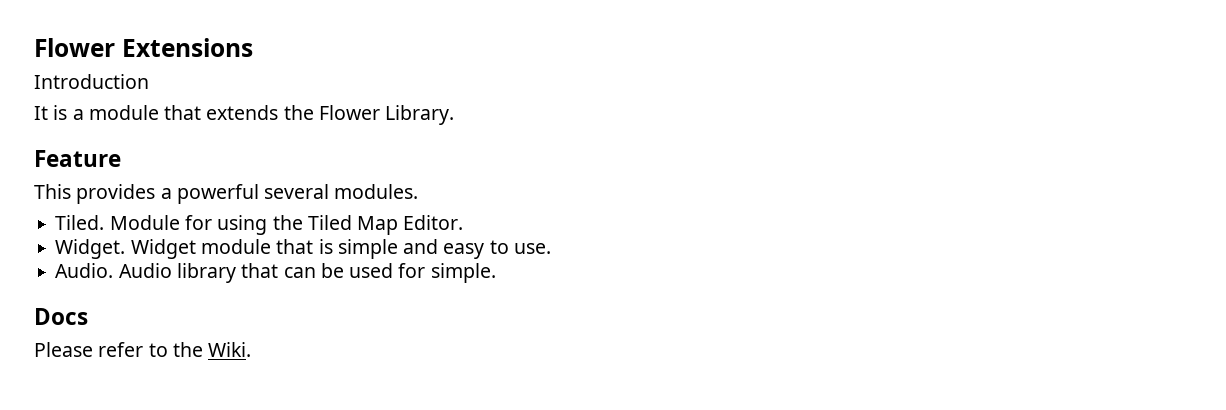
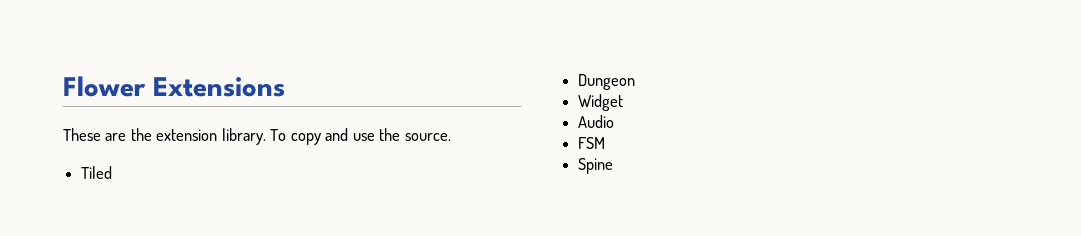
- Introduction
- It is a module that extends the Flower Library.
- Feature
- This provides a powerful several modules.
- Tiled. Module for using the Tiled Map Editor.
- Widget. Widget module that is simple and easy to use.
- Audio. Audio library that can be used for simple.
- Docs
- Please refer to the Wiki.
+ These are the extension library. To copy and use the source.
+ Tiled
+ Dungeon
+ Widget
+ Audio
+ FSM
+ Spine

